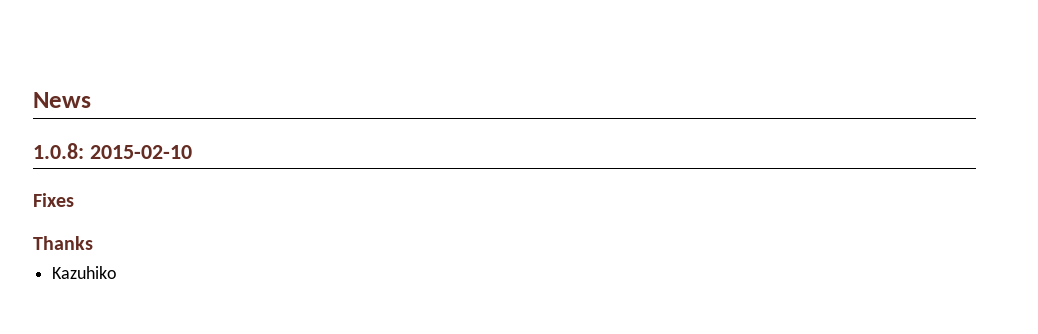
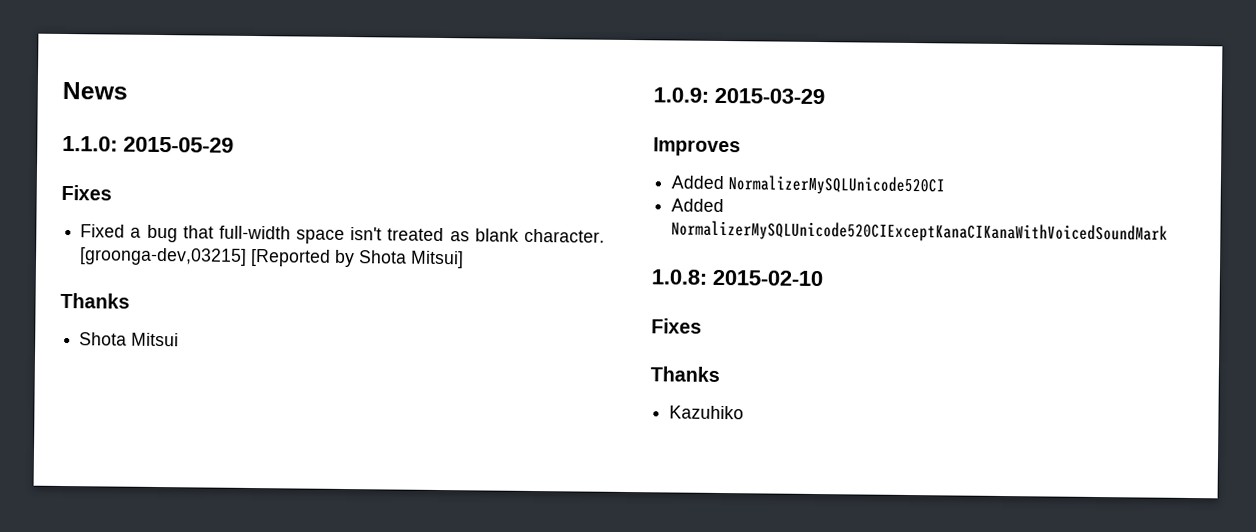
+ 1.1.0: 2015-05-29
+ Fixes
+ Fixed a bug that full-width space isn't treated as blank character. [groonga-dev,03215] [Reported by Shota Mitsui]
+ Thanks
+ Shota Mitsui
+ 1.0.9: 2015-03-29
+ Improves
+ Added NormalizerMySQLUnicode520CI
+ Added NormalizerMySQLUnicode520CIExceptKanaCIKanaWithVoicedSoundMark

